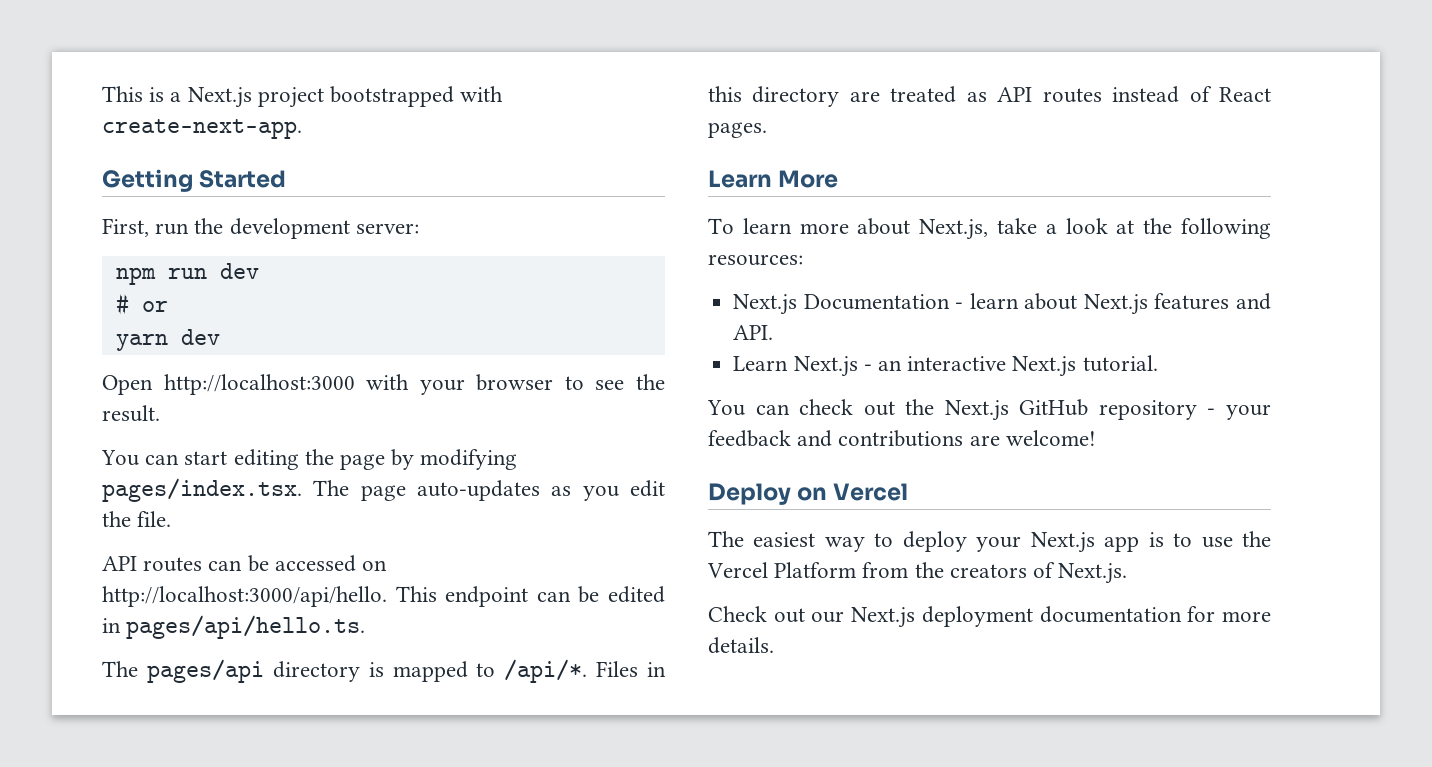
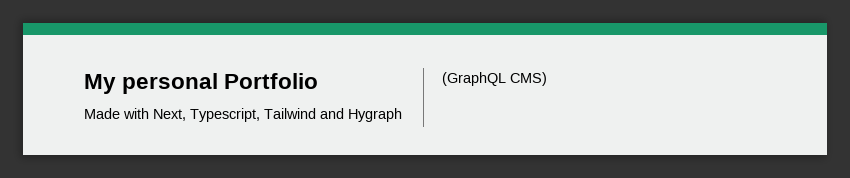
- This is a Next.js project bootstrapped with create-next-app.
- Getting Started
- First, run the development server:
- npm run dev
- # or
- yarn dev
- Open http://localhost:3000 with your browser to see the result.
- You can start editing the page by modifying pages/index.tsx. The page auto-updates as you edit the file.
- API routes can be accessed on http://localhost:3000/api/hello. This endpoint can be edited in pages/api/hello.ts.
- The pages/api directory is mapped to /api/*. Files in this directory are treated as API routes instead of React pages.
- Learn More
- To learn more about Next.js, take a look at the following resources:
- Next.js Documentation - learn about Next.js features and API.
- Learn Next.js - an interactive Next.js tutorial.
- You can check out the Next.js GitHub repository - your feedback and contributions are welcome!
- Deploy on Vercel
- The easiest way to deploy your Next.js app is to use the Vercel Platform from the creators of Next.js.
- Check out our Next.js deployment documentation for more details.
+ My personal Portfolio
+ Made with Next, Typescript, Tailwind and Hygraph (GraphQL CMS)

